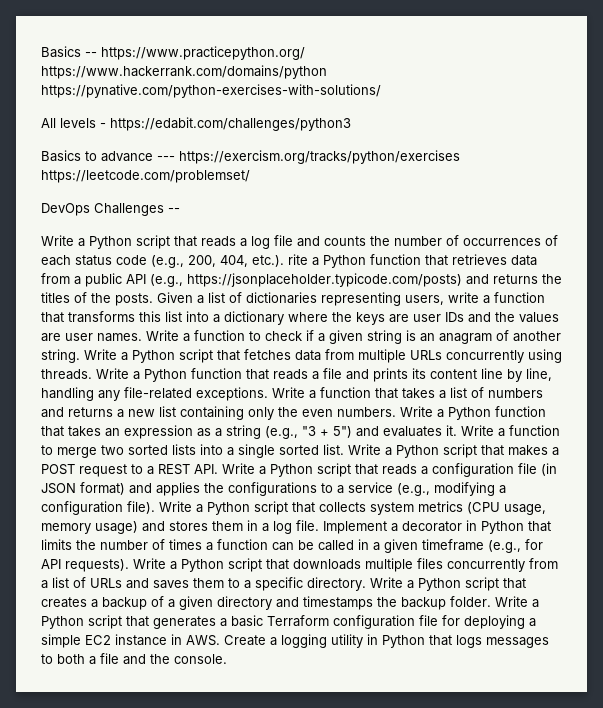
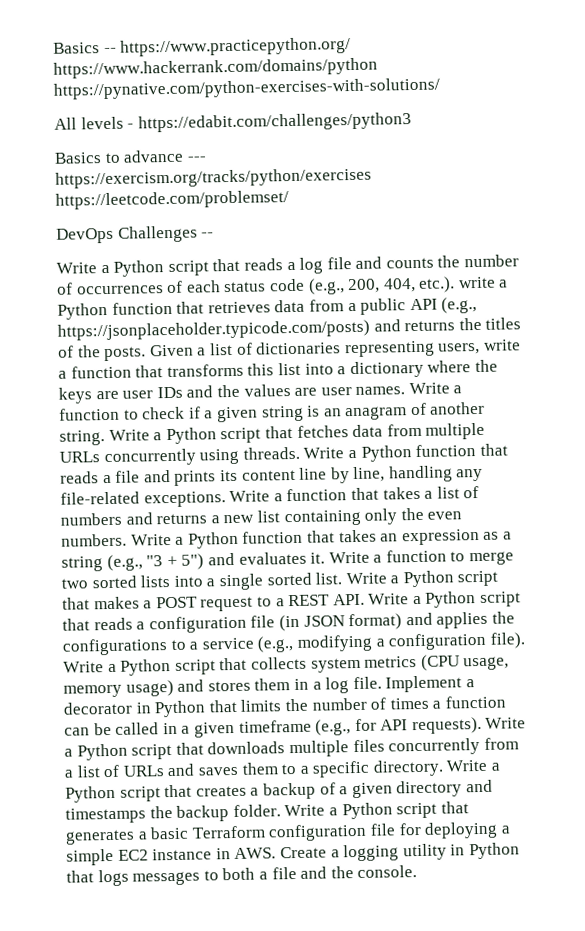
- Write a Python script that reads a log file and counts the number of occurrences of each status code (e.g., 200, 404, etc.). rite a Python function that retrieves data from a public API (e.g., https://jsonplaceholder.typicode.com/posts) and returns the titles of the posts.
+ Write a Python script that reads a log file and counts the number of occurrences of each status code (e.g., 200, 404, etc.). write a Python function that retrieves data from a public API (e.g., https://jsonplaceholder.typicode.com/posts) and returns the titles of the posts.

